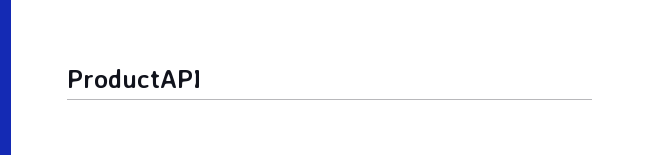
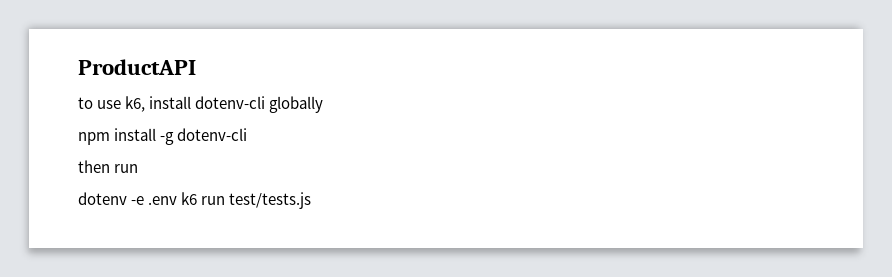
+ to use k6, install dotenv-cli globally
+ npm install -g dotenv-cli
+ then run
+ dotenv -e .env k6 run test/tests.js

